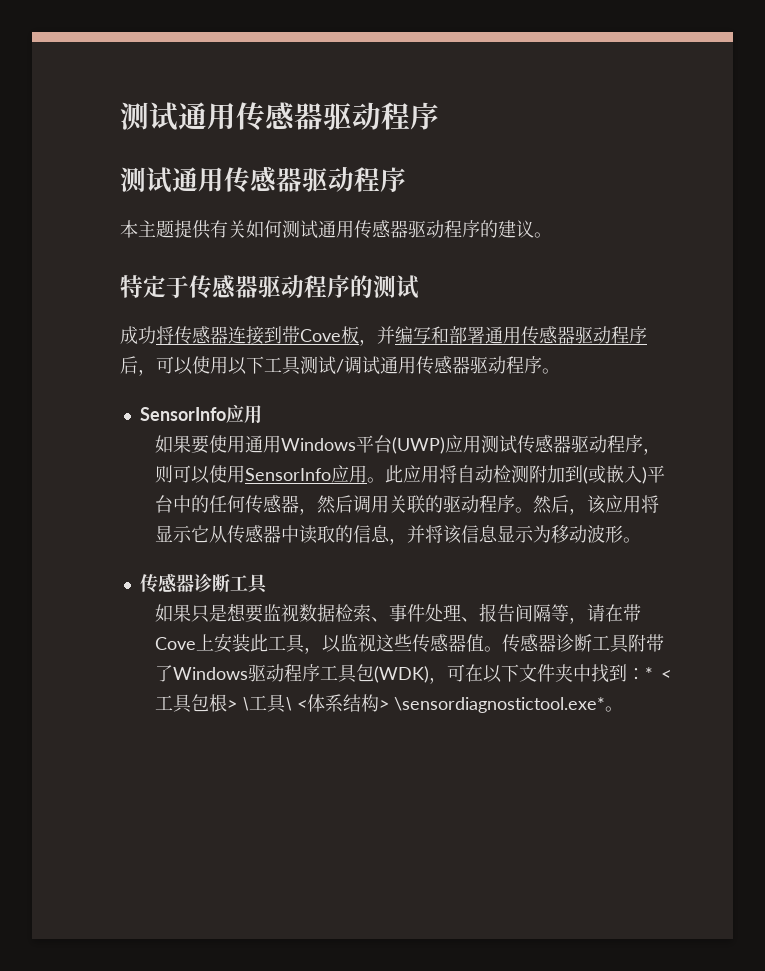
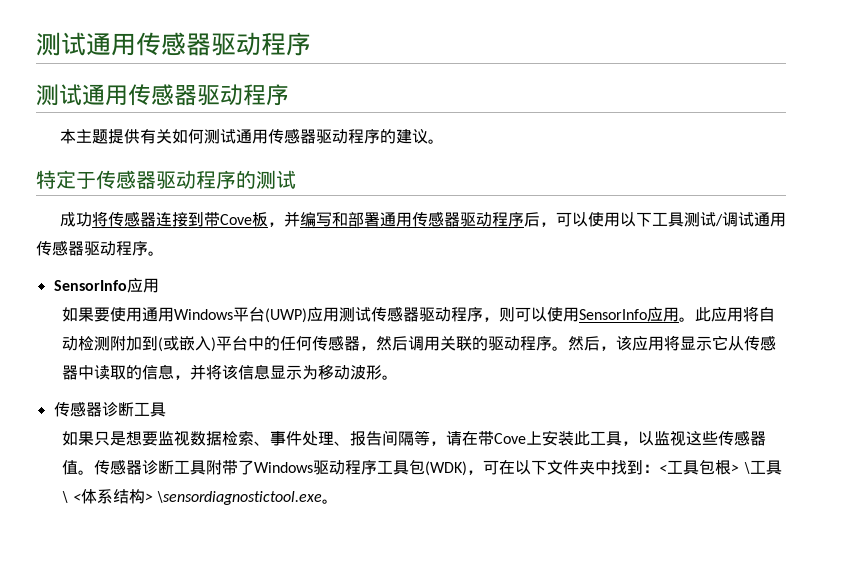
- 传感器诊断工具附带了Windows驱动程序工具包(WDK)，可在以下文件夹中找到：* <工具包根> \工具\ <体系结构> \sensordiagnostictool.exe*。
+ 传感器诊断工具附带了Windows驱动程序工具包(WDK)，可在以下文件夹中找到：<工具包根> \工具\ <体系结构> \sensordiagnostictool.exe。

